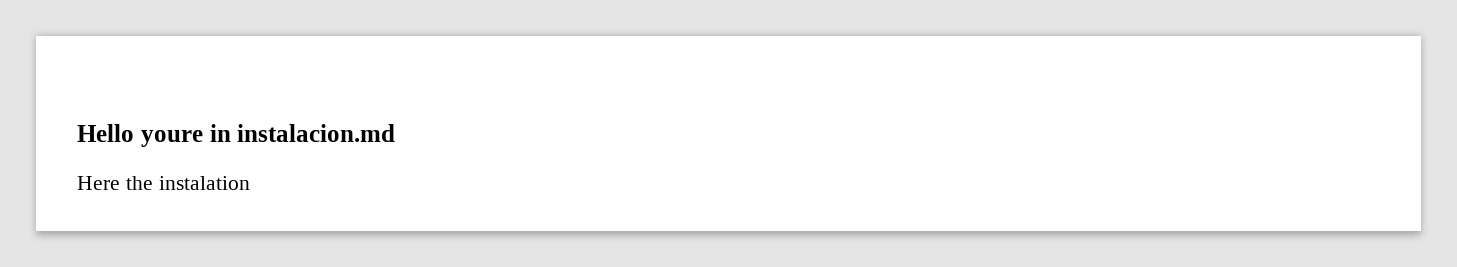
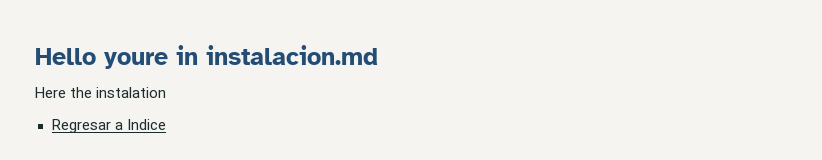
+ Regresar a Indice

